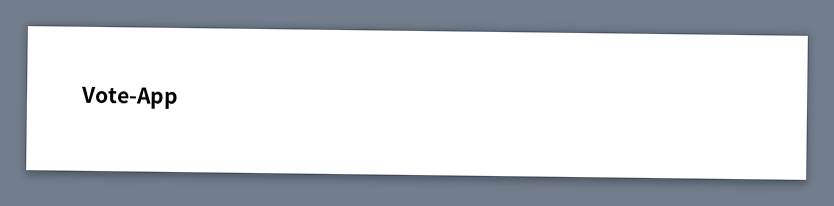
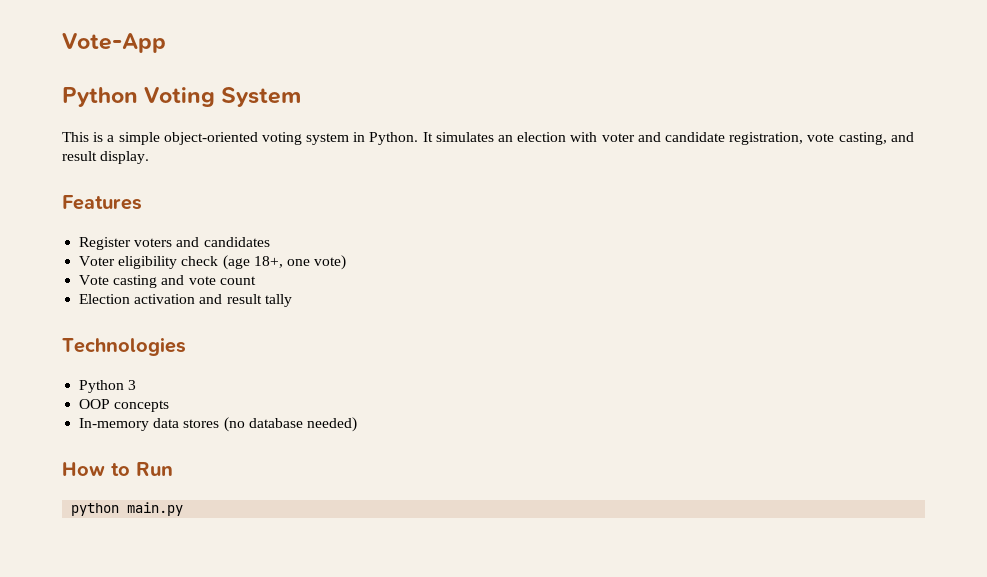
+ Python Voting System
+ This is a simple object-oriented voting system in Python. It simulates an election with voter and candidate registration, vote casting, and result display.
+ Features
+ Register voters and candidates
+ Voter eligibility check (age 18+, one vote)
+ Vote casting and vote count
+ Election activation and result tally
+ Technologies
+ Python 3
+ OOP concepts
+ In-memory data stores (no database needed)
+ How to Run
+ python main.py

